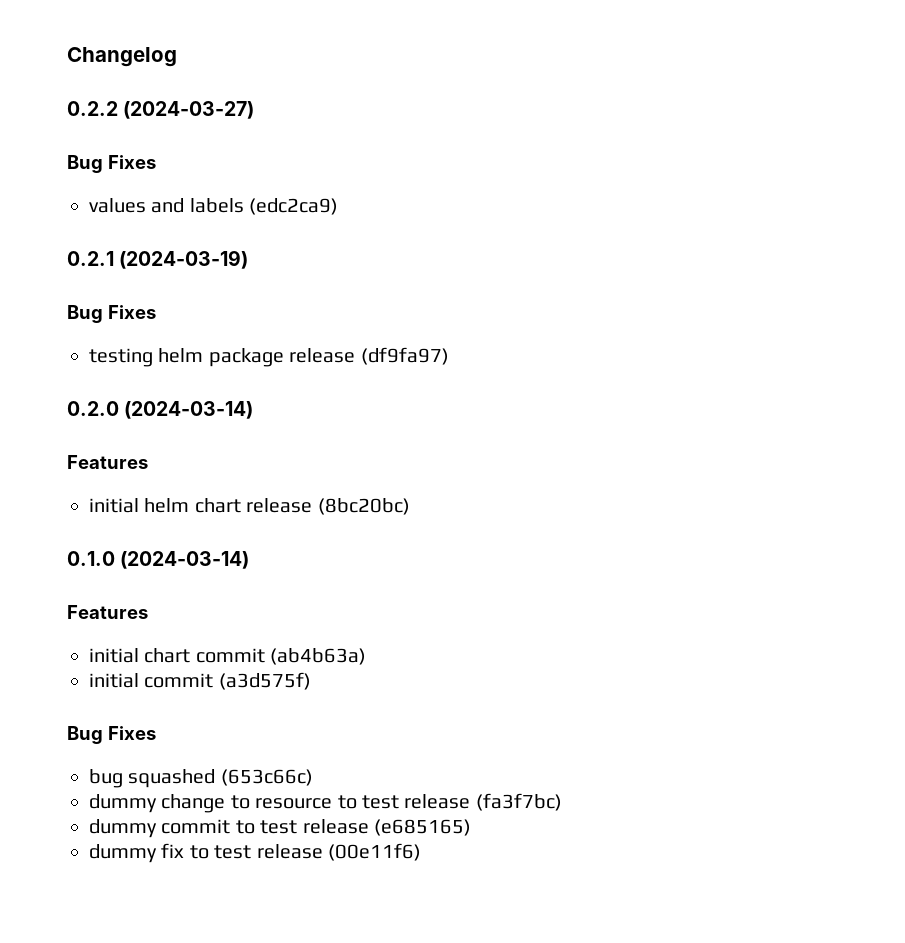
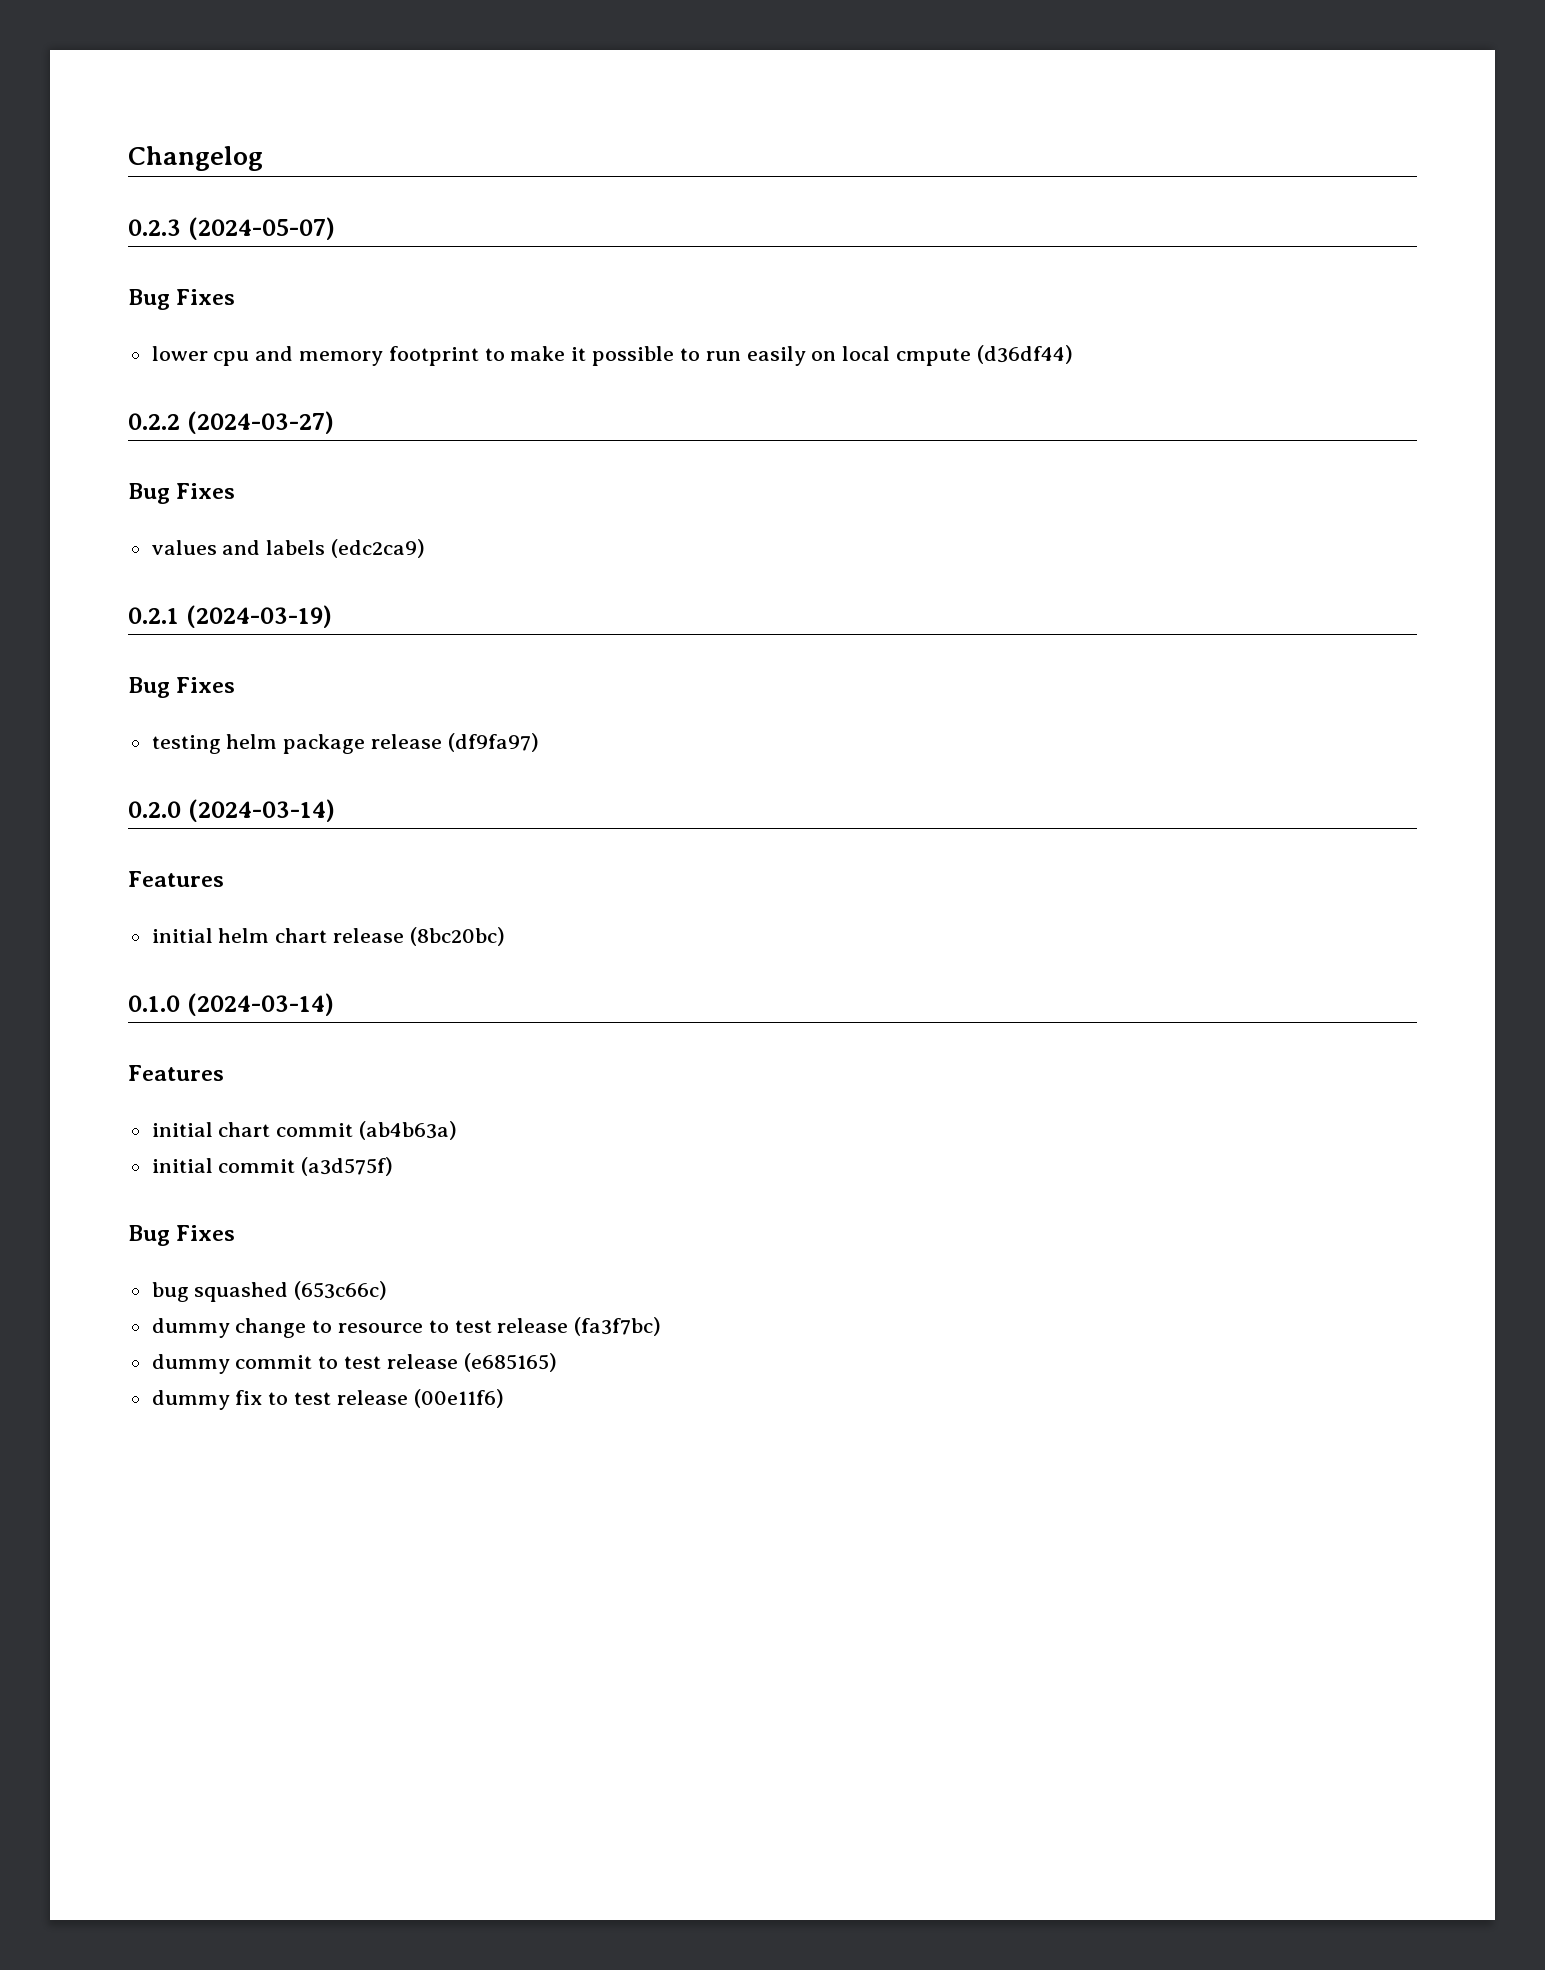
+ 0.2.3 (2024-05-07)
+ Bug Fixes
+ lower cpu and memory footprint to make it possible to run easily on local cmpute (d36df44)

